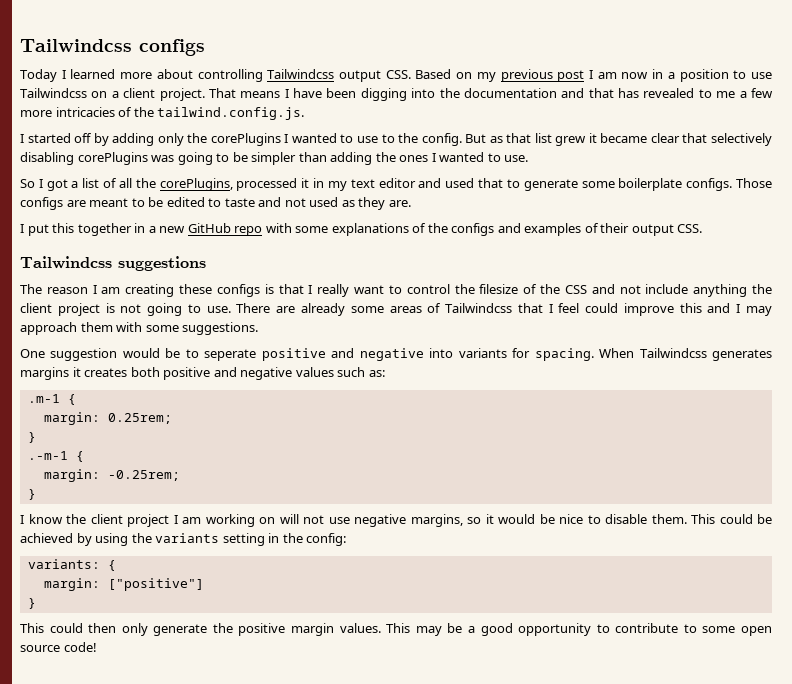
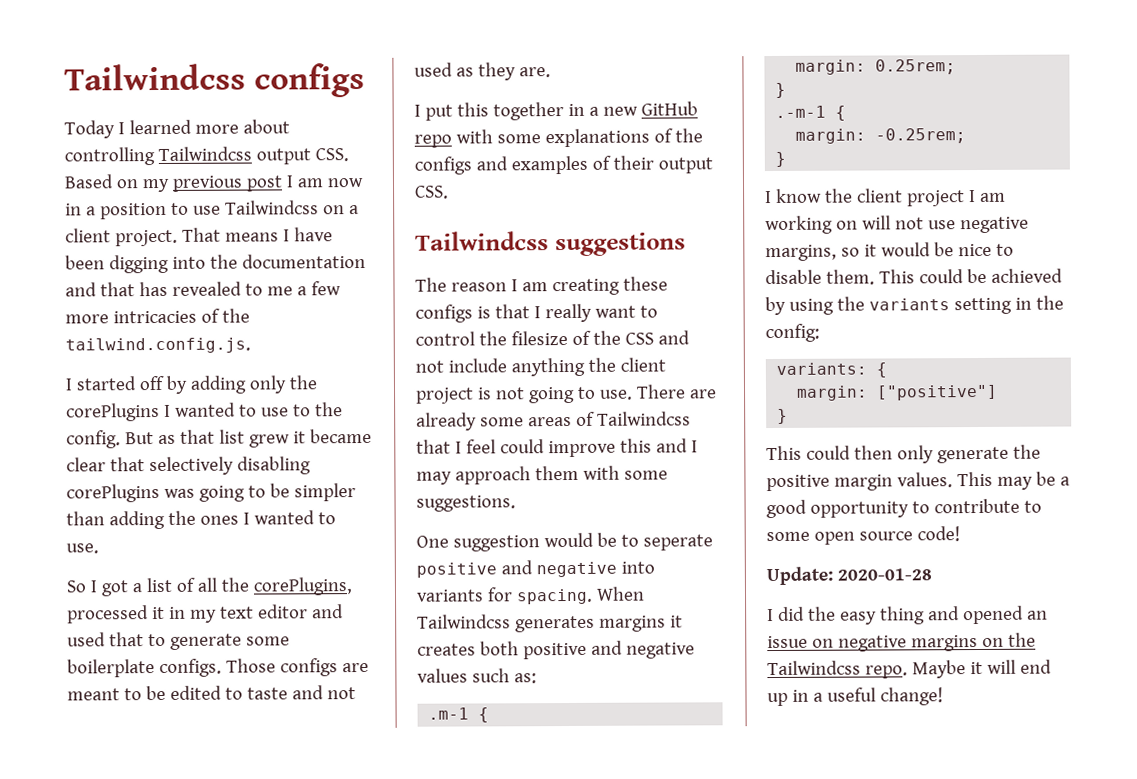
+ Update: 2020-01-28
+ I did the easy thing and opened an issue on negative margins on the Tailwindcss repo. Maybe it will end up in a useful change!

